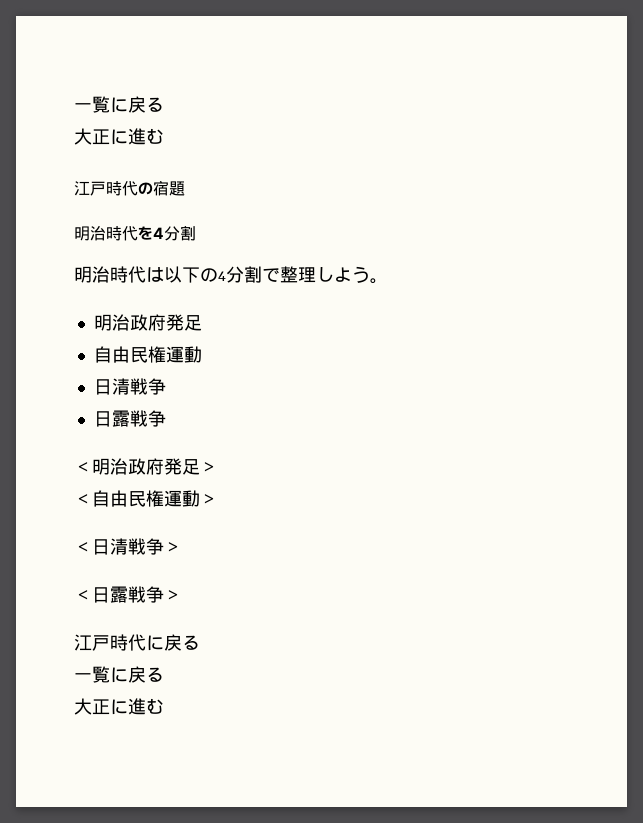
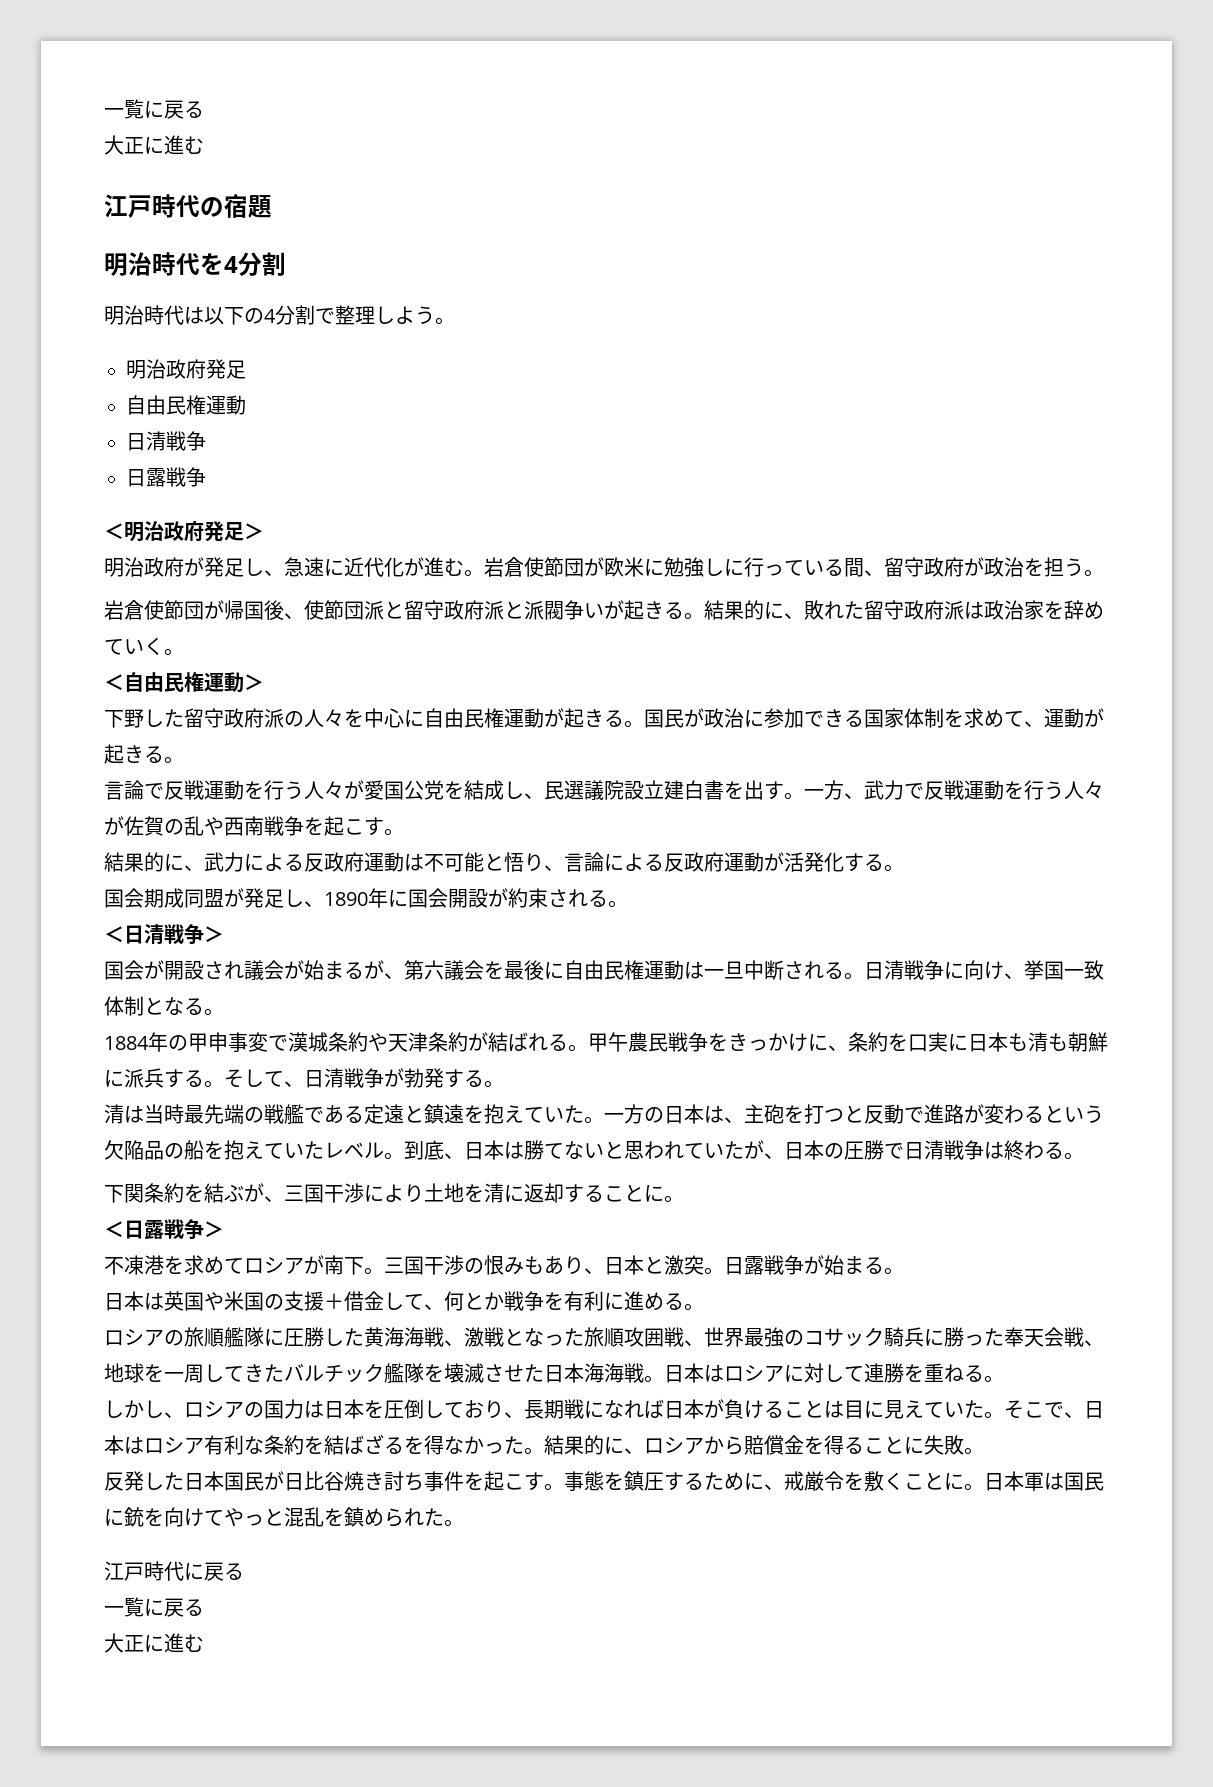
+ 明治政府が発足し、急速に近代化が進む。岩倉使節団が欧米に勉強しに行っている間、留守政府が政治を担う。
+ 岩倉使節団が帰国後、使節団派と留守政府派と派閥争いが起きる。結果的に、敗れた留守政府派は政治家を辞めていく。
  ＜自由民権運動＞
+ 下野した留守政府派の人々を中心に自由民権運動が起きる。国民が政治に参加できる国家体制を求めて、運動が起きる。
+ 言論で反戦運動を行う人々が愛国公党を結成し、民選議院設立建白書を出す。一方、武力で反戦運動を行う人々が佐賀の乱や西南戦争を起こす。
+ 結果的に、武力による反政府運動は不可能と悟り、言論による反政府運動が活発化する。
+ 国会期成同盟が発足し、1890年に国会開設が約束される。
  ＜日清戦争＞
+ 国会が開設され議会が始まるが、第六議会を最後に自由民権運動は一旦中断される。日清戦争に向け、挙国一致体制となる。
+ 1884年の甲申事変で漢城条約や天津条約が結ばれる。甲午農民戦争をきっかけに、条約を口実に日本も清も朝鮮に派兵する。そして、日清戦争が勃発する。
+ 清は当時最先端の戦艦である定遠と鎮遠を抱えていた。一方の日本は、主砲を打つと反動で進路が変わるという欠陥品の船を抱えていたレベル。到底、日本は勝てないと思われていたが、日本の圧勝で日清戦争は終わる。
+ 下関条約を結ぶが、三国干渉により土地を清に返却することに。
  ＜日露戦争＞
+ 不凍港を求めてロシアが南下。三国干渉の恨みもあり、日本と激突。日露戦争が始まる。
+ 日本は英国や米国の支援＋借金して、何とか戦争を有利に進める。
+ ロシアの旅順艦隊に圧勝した黄海海戦、激戦となった旅順攻囲戦、世界最強のコサック騎兵に勝った奉天会戦、地球を一周してきたバルチック艦隊を壊滅させた日本海海戦。日本はロシアに対して連勝を重ねる。
+ しかし、ロシアの国力は日本を圧倒しており、長期戦になれば日本が負けることは目に見えていた。そこで、日本はロシア有利な条約を結ばざるを得なかった。結果的に、ロシアから賠償金を得ることに失敗。
+ 反発した日本国民が日比谷焼き討ち事件を起こす。事態を鎮圧するために、戒厳令を敷くことに。日本軍は国民に銃を向けてやっと混乱を鎮められた。

